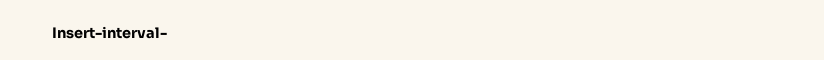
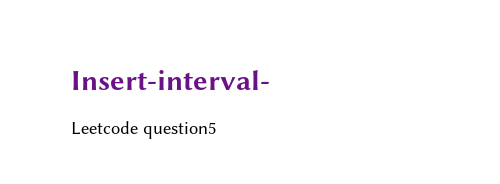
+ Leetcode question5

